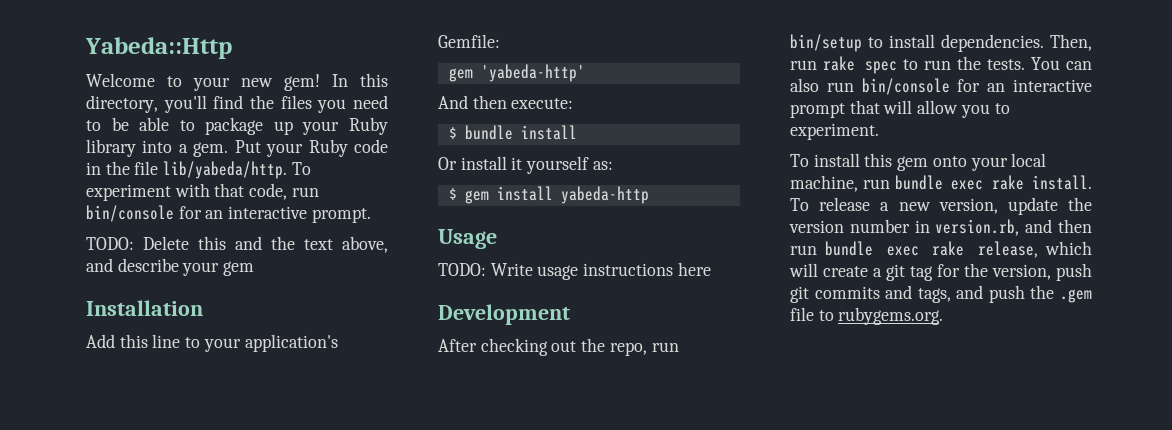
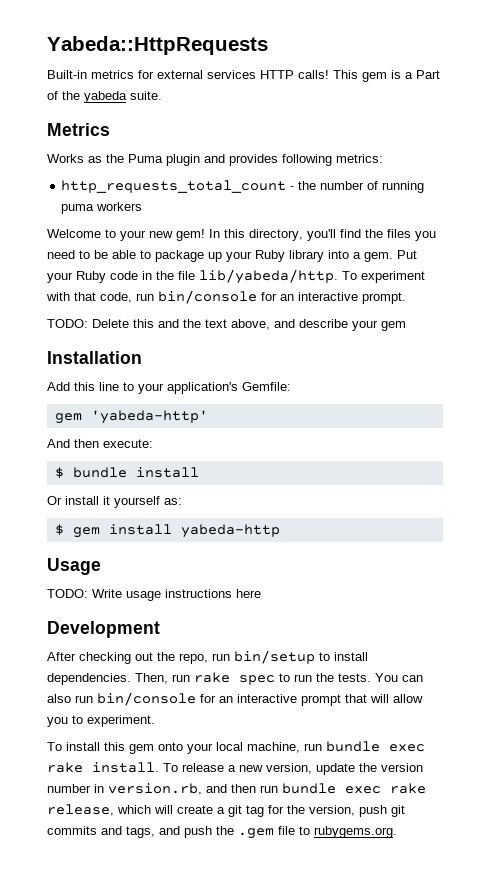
- Yabeda::Http
+ Yabeda::HttpRequests
+ Built-in metrics for external services HTTP calls! This gem is a Part of the yabeda suite.
+ Metrics
+ Works as the Puma plugin and provides following metrics:
+ http_requests_total_count - the number of running puma workers

